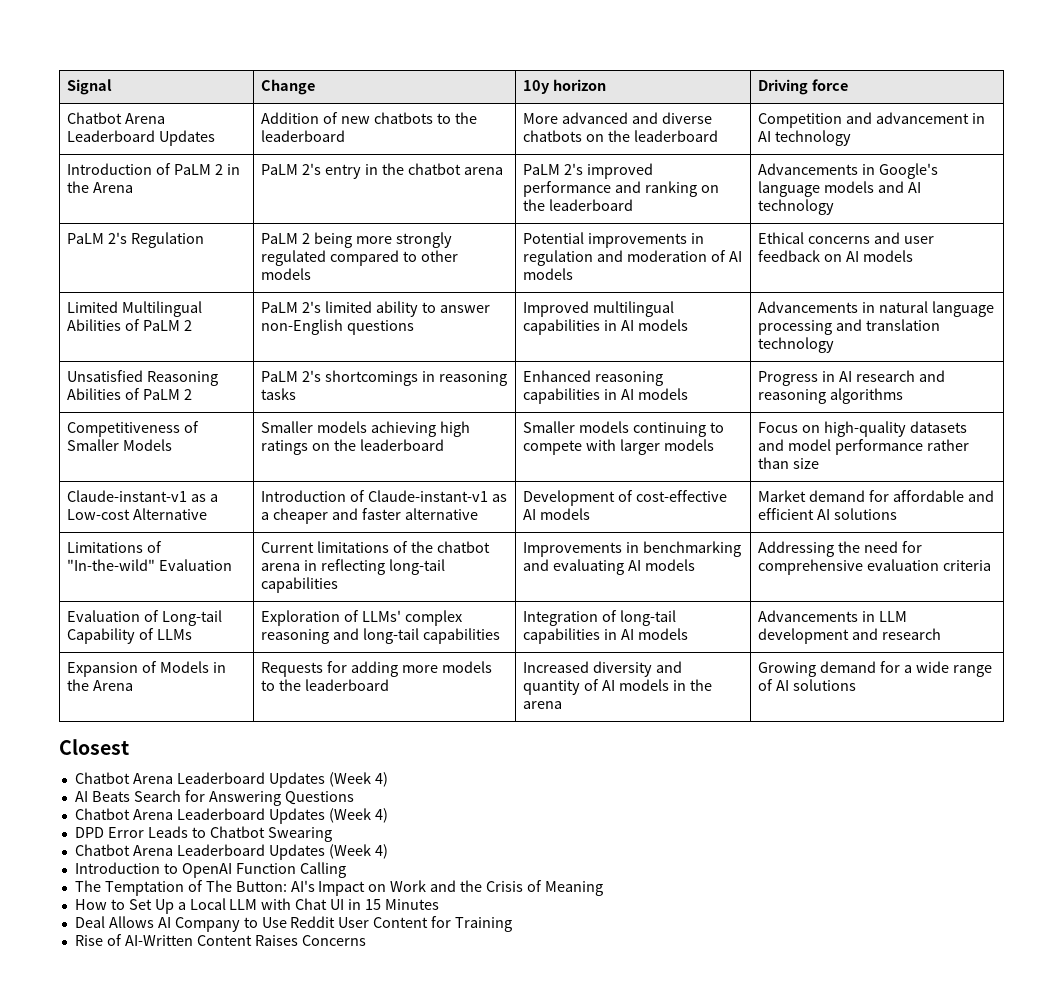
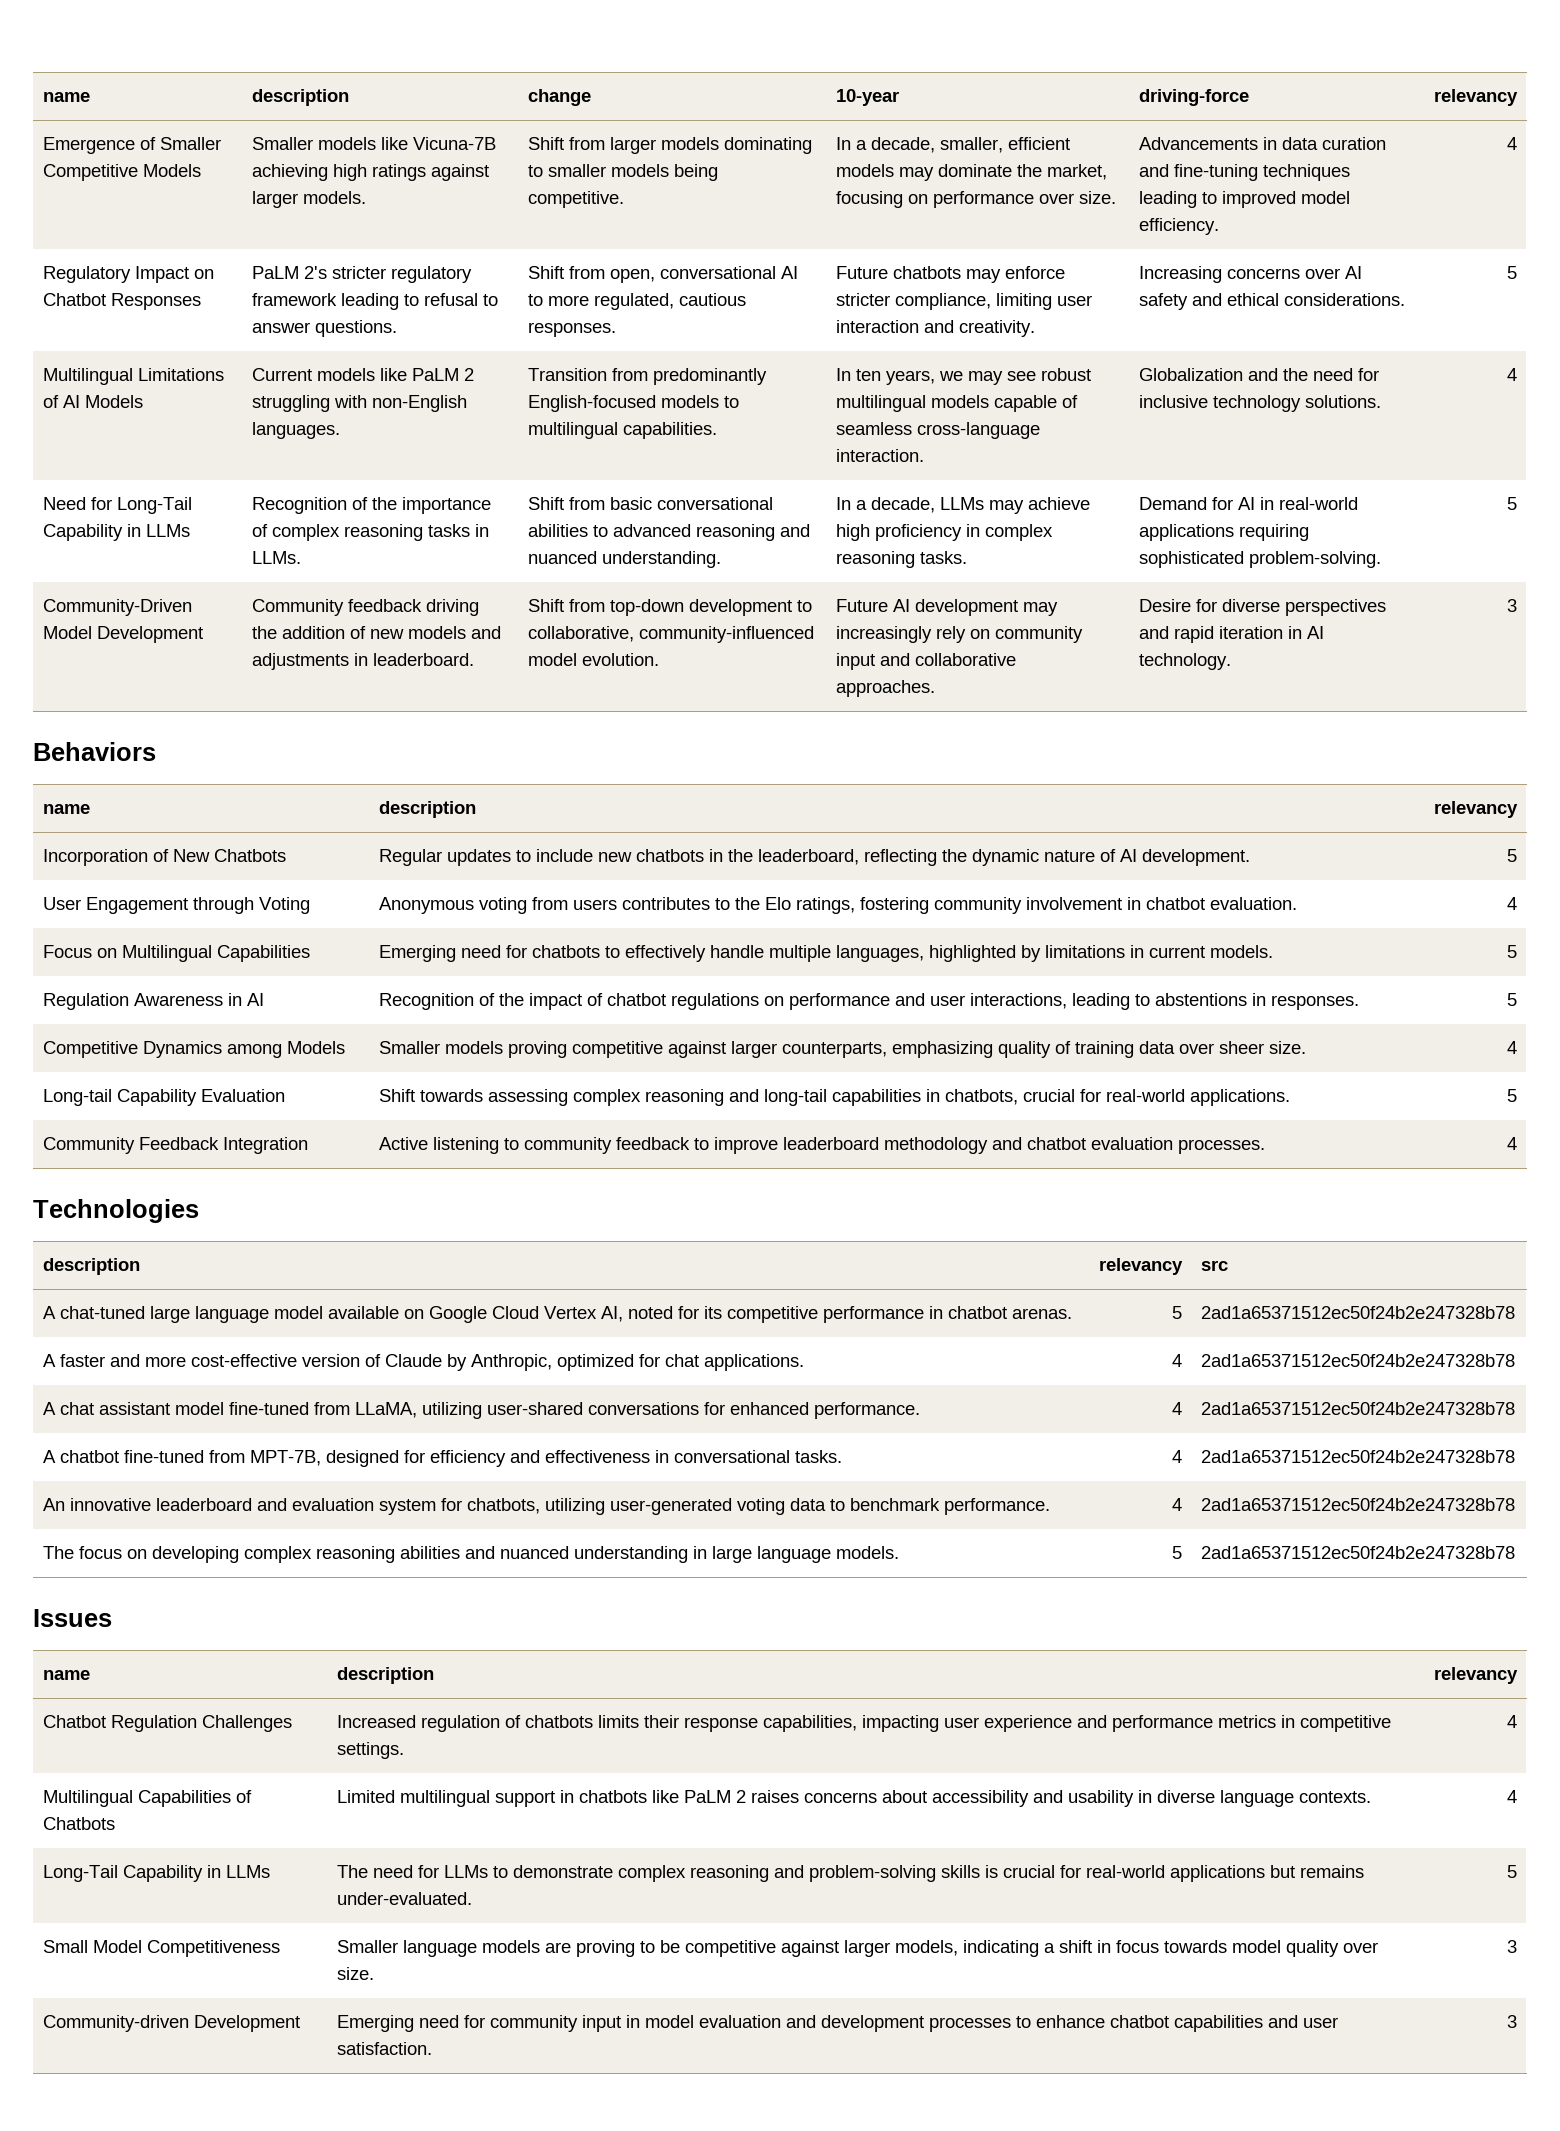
- Signal | Change | 10y horizon | Driving force
- Chatbot Arena Leaderboard Updates | Addition of new chatbots to the leaderboard | More advanced and diverse chatbots on the leaderboard | Competition and advancement in AI technology
- Introduction of PaLM 2 in the Arena | PaLM 2's entry in the chatbot arena | PaLM 2's improved performance and ranking on the leaderboard | Advancements in Google's language models and AI technology
- PaLM 2's Regulation | PaLM 2 being more strongly regulated compared to other models | Potential improvements in regulation and moderation of AI models | Ethical concerns and user feedback on AI models
- Limited Multilingual Abilities of PaLM 2 | PaLM 2's limited ability to answer non-English questions | Improved multilingual capabilities in AI models | Advancements in natural language processing and translation technology
- Unsatisfied Reasoning Abilities of PaLM 2 | PaLM 2's shortcomings in reasoning tasks | Enhanced reasoning capabilities in AI models | Progress in AI research and reasoning algorithms
- Competitiveness of Smaller Models | Smaller models achieving high ratings on the leaderboard | Smaller models continuing to compete with larger models | Focus on high-quality datasets and model performance rather than size
- Claude-instant-v1 as a Low-cost Alternative | Introduction of Claude-instant-v1 as a cheaper and faster alternative | Development of cost-effective AI models | Market demand for affordable and efficient AI solutions
- Limitations of "In-the-wild" Evaluation | Current limitations of the chatbot arena in reflecting long-tail capabilities | Improvements in benchmarking and evaluating AI models | Addressing the need for comprehensive evaluation criteria
- Evaluation of Long-tail Capability of LLMs | Exploration of LLMs' complex reasoning and long-tail capabilities | Integration of long-tail capabilities in AI models | Advancements in LLM development and research
- Expansion of Models in the Arena | Requests for adding more models to the leaderboard | Increased diversity and quantity of AI models in the arena | Growing demand for a wide range of AI solutions
- Closest
- Chatbot Arena Leaderboard Updates (Week 4)
- AI Beats Search for Answering Questions
- Chatbot Arena Leaderboard Updates (Week 4)
- DPD Error Leads to Chatbot Swearing
- Chatbot Arena Leaderboard Updates (Week 4)
- Introduction to OpenAI Function Calling
- The Temptation of The Button: AI's Impact on Work and the Crisis of Meaning
- How to Set Up a Local LLM with Chat UI in 15 Minutes
- Deal Allows AI Company to Use Reddit User Content for Training
- Rise of AI-Written Content Raises Concerns
+ name | description | change | 10-year | driving-force | relevancy
+ Emergence of Smaller Competitive Models | Smaller models like Vicuna-7B achieving high ratings against larger models. | Shift from larger models dominating to smaller models being competitive. | In a decade, smaller, efficient models may dominate the market, focusing on performance over size. | Advancements in data curation and fine-tuning techniques leading to improved model efficiency. | 4
+ Regulatory Impact on Chatbot Responses | PaLM 2's stricter regulatory framework leading to refusal to answer questions. | Shift from open, conversational AI to more regulated, cautious responses. | Future chatbots may enforce stricter compliance, limiting user interaction and creativity. | Increasing concerns over AI safety and ethical considerations. | 5
+ Multilingual Limitations of AI Models | Current models like PaLM 2 struggling with non-English languages. | Transition from predominantly English-focused models to multilingual capabilities. | In ten years, we may see robust multilingual models capable of seamless cross-language interaction. | Globalization and the need for inclusive technology solutions. | 4
+ Need for Long-Tail Capability in LLMs | Recognition of the importance of complex reasoning tasks in LLMs. | Shift from basic conversational abilities to advanced reasoning and nuanced understanding. | In a decade, LLMs may achieve high proficiency in complex reasoning tasks. | Demand for AI in real-world applications requiring sophisticated problem-solving. | 5
+ Community-Driven Model Development | Community feedback driving the addition of new models and adjustments in leaderboard. | Shift from top-down development to collaborative, community-influenced model evolution. | Future AI development may increasingly rely on community input and collaborative approaches. | Desire for diverse perspectives and rapid iteration in AI technology. | 3
+ Behaviors
+ name | description | relevancy
+ Incorporation of New Chatbots | Regular updates to include new chatbots in the leaderboard, reflecting the dynamic nature of AI development. | 5
+ User Engagement through Voting | Anonymous voting from users contributes to the Elo ratings, fostering community involvement in chatbot evaluation. | 4
+ Focus on Multilingual Capabilities | Emerging need for chatbots to effectively handle multiple languages, highlighted by limitations in current models. | 5
+ Regulation Awareness in AI | Recognition of the impact of chatbot regulations on performance and user interactions, leading to abstentions in responses. | 5
+ Competitive Dynamics among Models | Smaller models proving competitive against larger counterparts, emphasizing quality of training data over sheer size. | 4
+ Long-tail Capability Evaluation | Shift towards assessing complex reasoning and long-tail capabilities in chatbots, crucial for real-world applications. | 5
+ Community Feedback Integration | Active listening to community feedback to improve leaderboard methodology and chatbot evaluation processes. | 4
+ Technologies
+ description | relevancy | src
+ A chat-tuned large language model available on Google Cloud Vertex AI, noted for its competitive performance in chatbot arenas. | 5 | 2ad1a65371512ec50f24b2e247328b78
+ A faster and more cost-effective version of Claude by Anthropic, optimized for chat applications. | 4 | 2ad1a65371512ec50f24b2e247328b78
+ A chat assistant model fine-tuned from LLaMA, utilizing user-shared conversations for enhanced performance. | 4 | 2ad1a65371512ec50f24b2e247328b78
+ A chatbot fine-tuned from MPT-7B, designed for efficiency and effectiveness in conversational tasks. | 4 | 2ad1a65371512ec50f24b2e247328b78
+ An innovative leaderboard and evaluation system for chatbots, utilizing user-generated voting data to benchmark performance. | 4 | 2ad1a65371512ec50f24b2e247328b78
+ The focus on developing complex reasoning abilities and nuanced understanding in large language models. | 5 | 2ad1a65371512ec50f24b2e247328b78
+ Issues
+ name | description | relevancy
+ Chatbot Regulation Challenges | Increased regulation of chatbots limits their response capabilities, impacting user experience and performance metrics in competitive settings. | 4
+ Multilingual Capabilities of Chatbots | Limited multilingual support in chatbots like PaLM 2 raises concerns about accessibility and usability in diverse language contexts. | 4
+ Long-Tail Capability in LLMs | The need for LLMs to demonstrate complex reasoning and problem-solving skills is crucial for real-world applications but remains under-evaluated. | 5
+ Small Model Competitiveness | Smaller language models are proving to be competitive against larger models, indicating a shift in focus towards model quality over size. | 3
+ Community-driven Development | Emerging need for community input in model evaluation and development processes to enhance chatbot capabilities and user satisfaction. | 3

